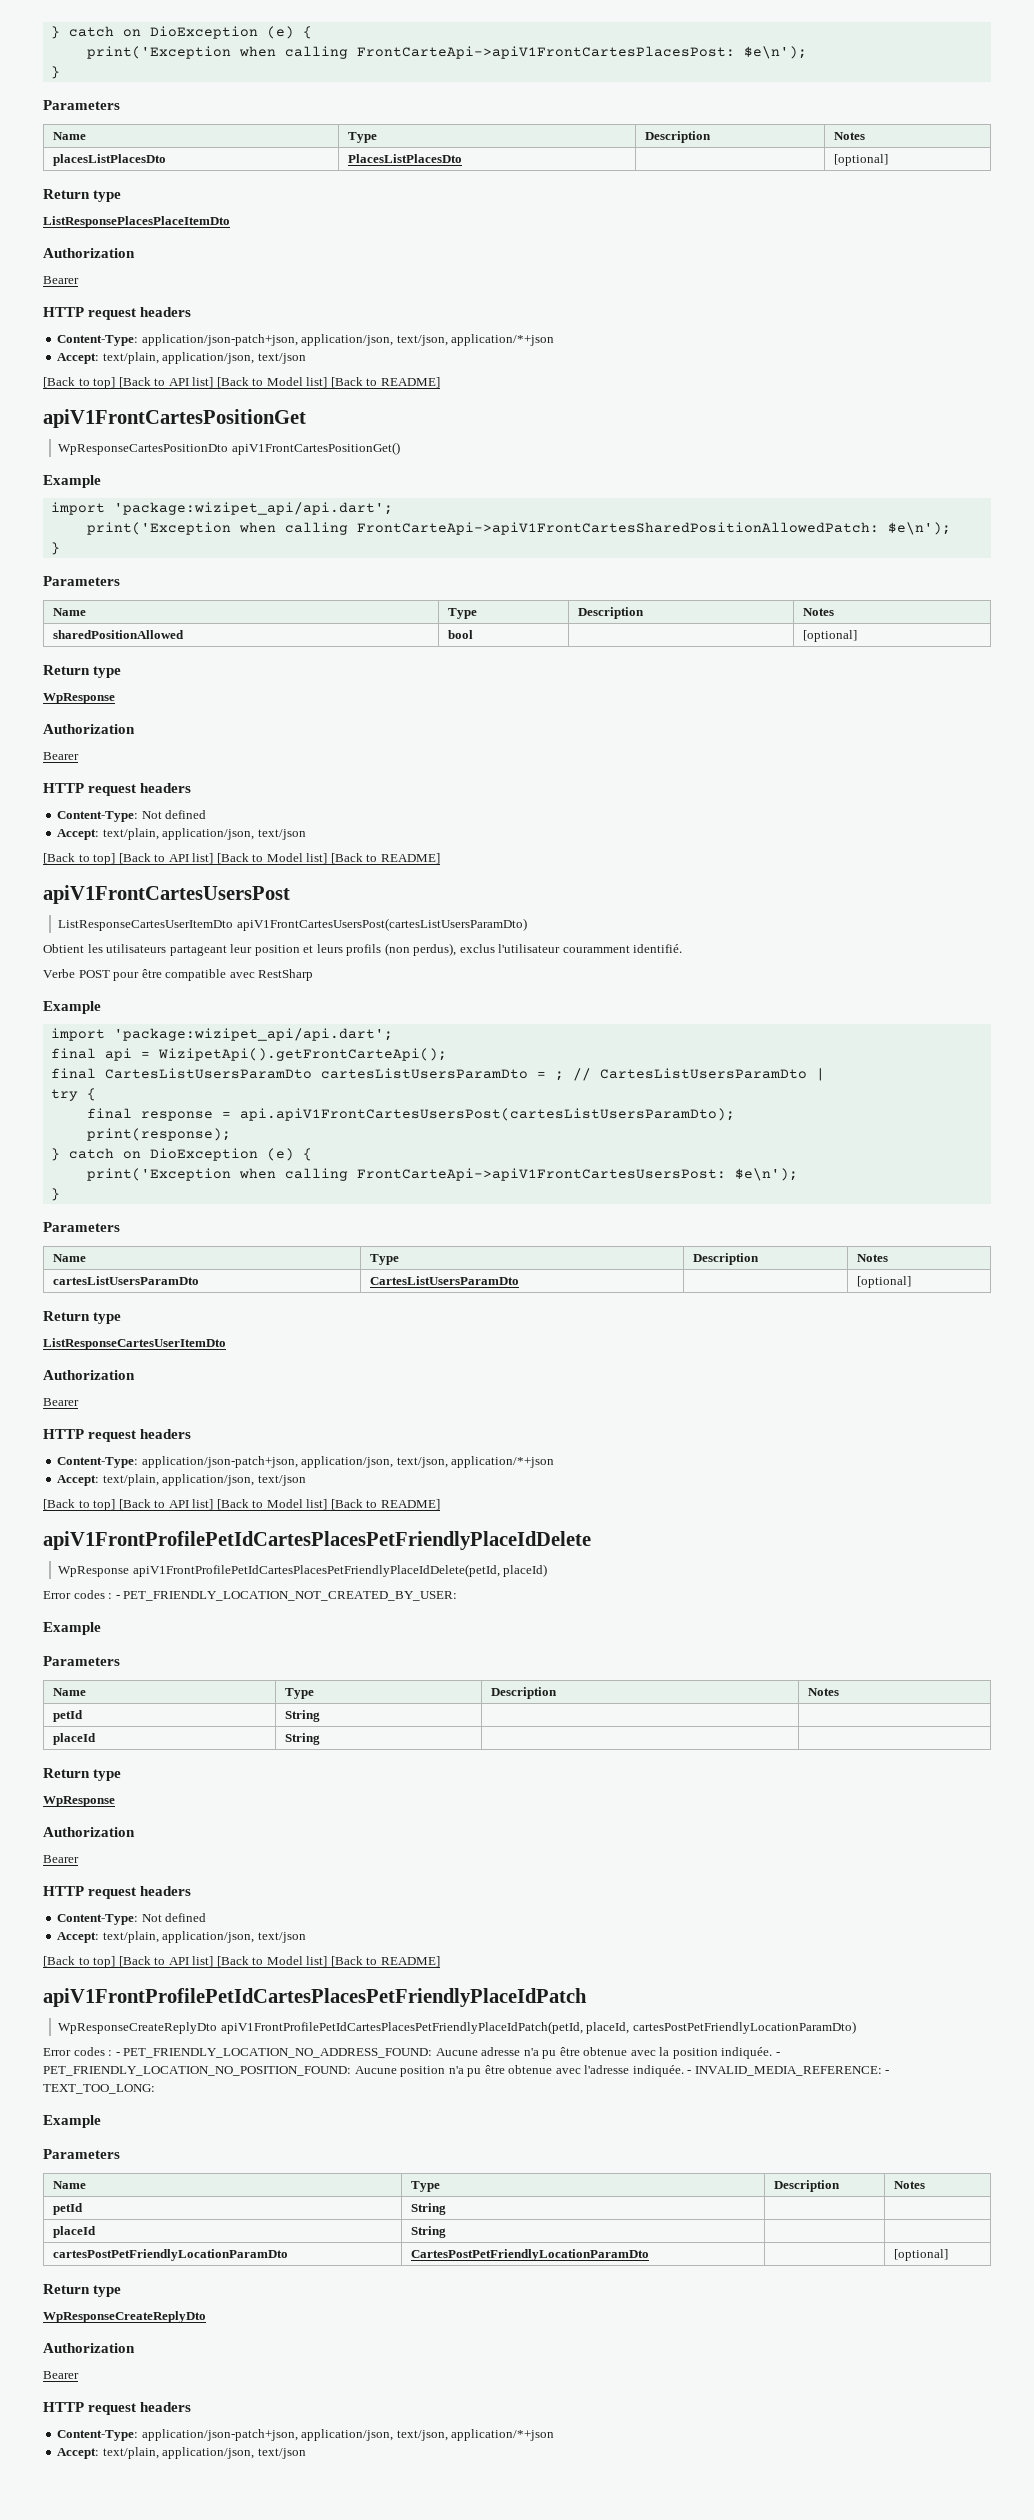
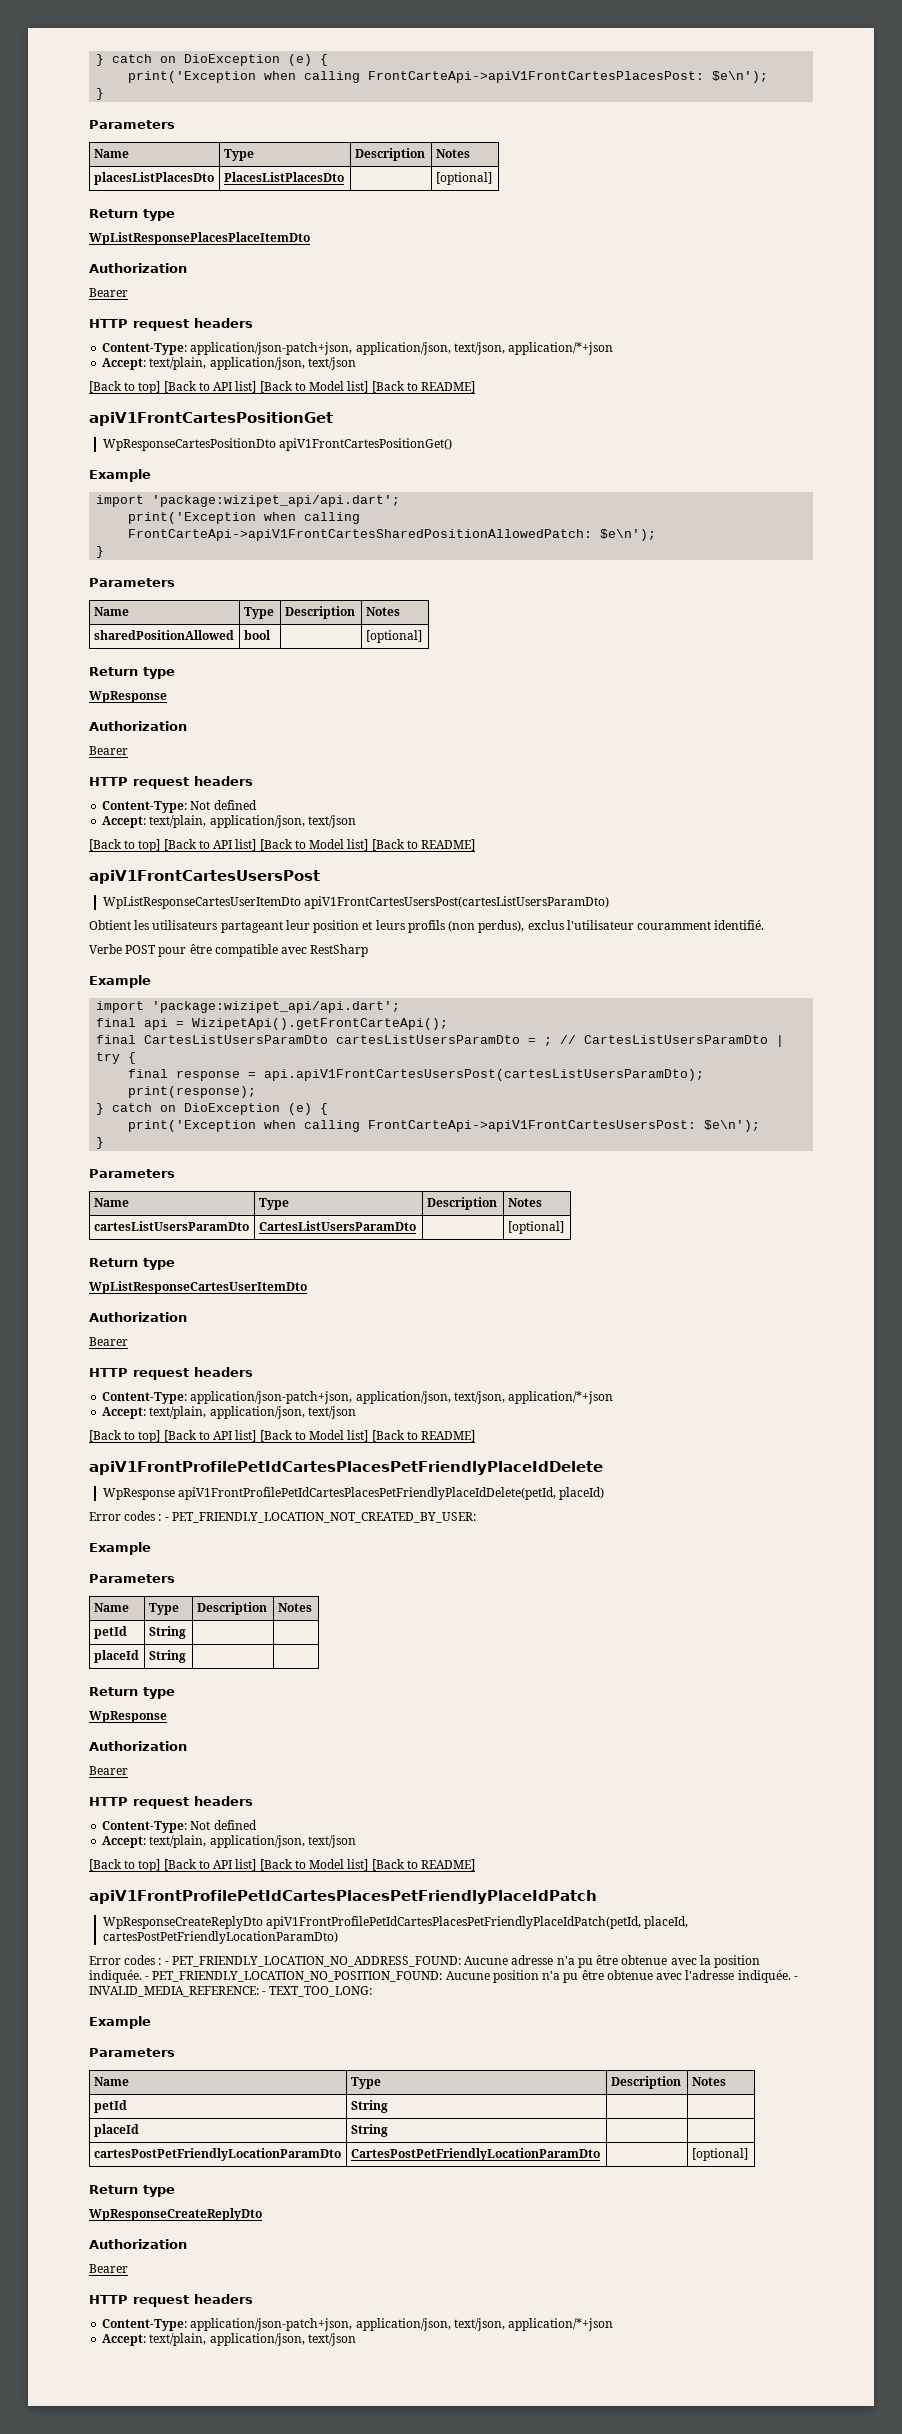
- ListResponsePlacesPlaceItemDto
+ WpListResponsePlacesPlaceItemDto
- ListResponseCartesUserItemDto apiV1FrontCartesUsersPost(cartesListUsersParamDto)
+ WpListResponseCartesUserItemDto apiV1FrontCartesUsersPost(cartesListUsersParamDto)
  cartesListUsersParamDto | CartesListUsersParamDto | | [optional]
  Return type
- ListResponseCartesUserItemDto
+ WpListResponseCartesUserItemDto

